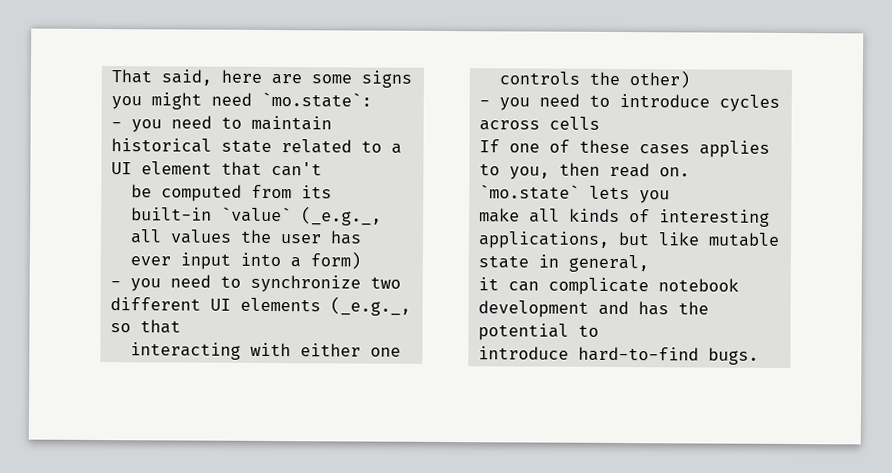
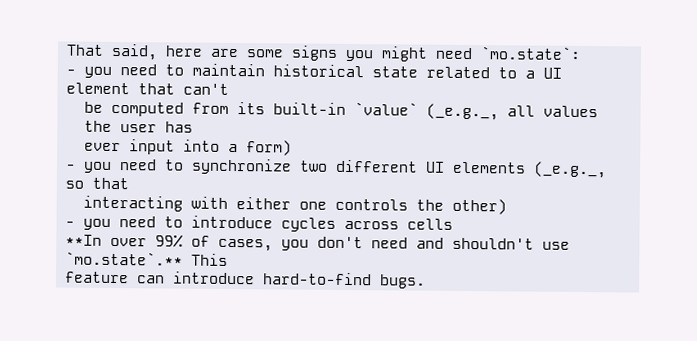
- If one of these cases applies to you, then read on. `mo.state` lets you
- make all kinds of interesting applications, but like mutable state in general,
- it can complicate notebook development and has the potential to
- introduce hard-to-find bugs.
+ **In over 99% of cases, you don't need and shouldn't use `mo.state`.** This
+ feature can introduce hard-to-find bugs.

